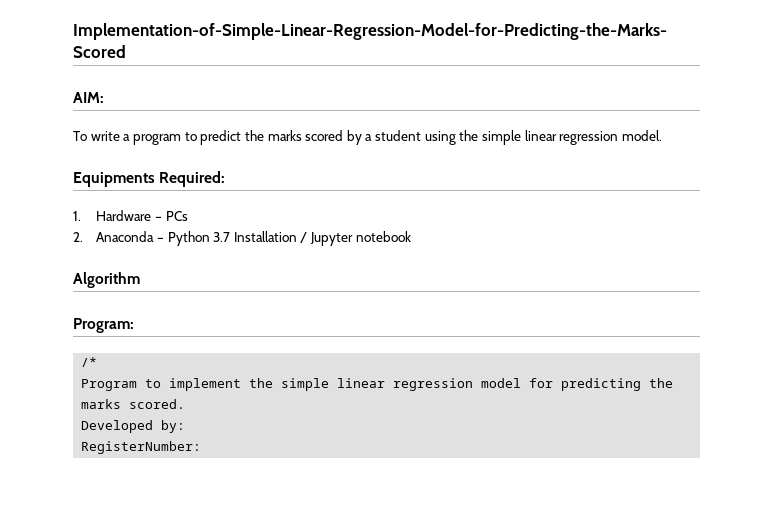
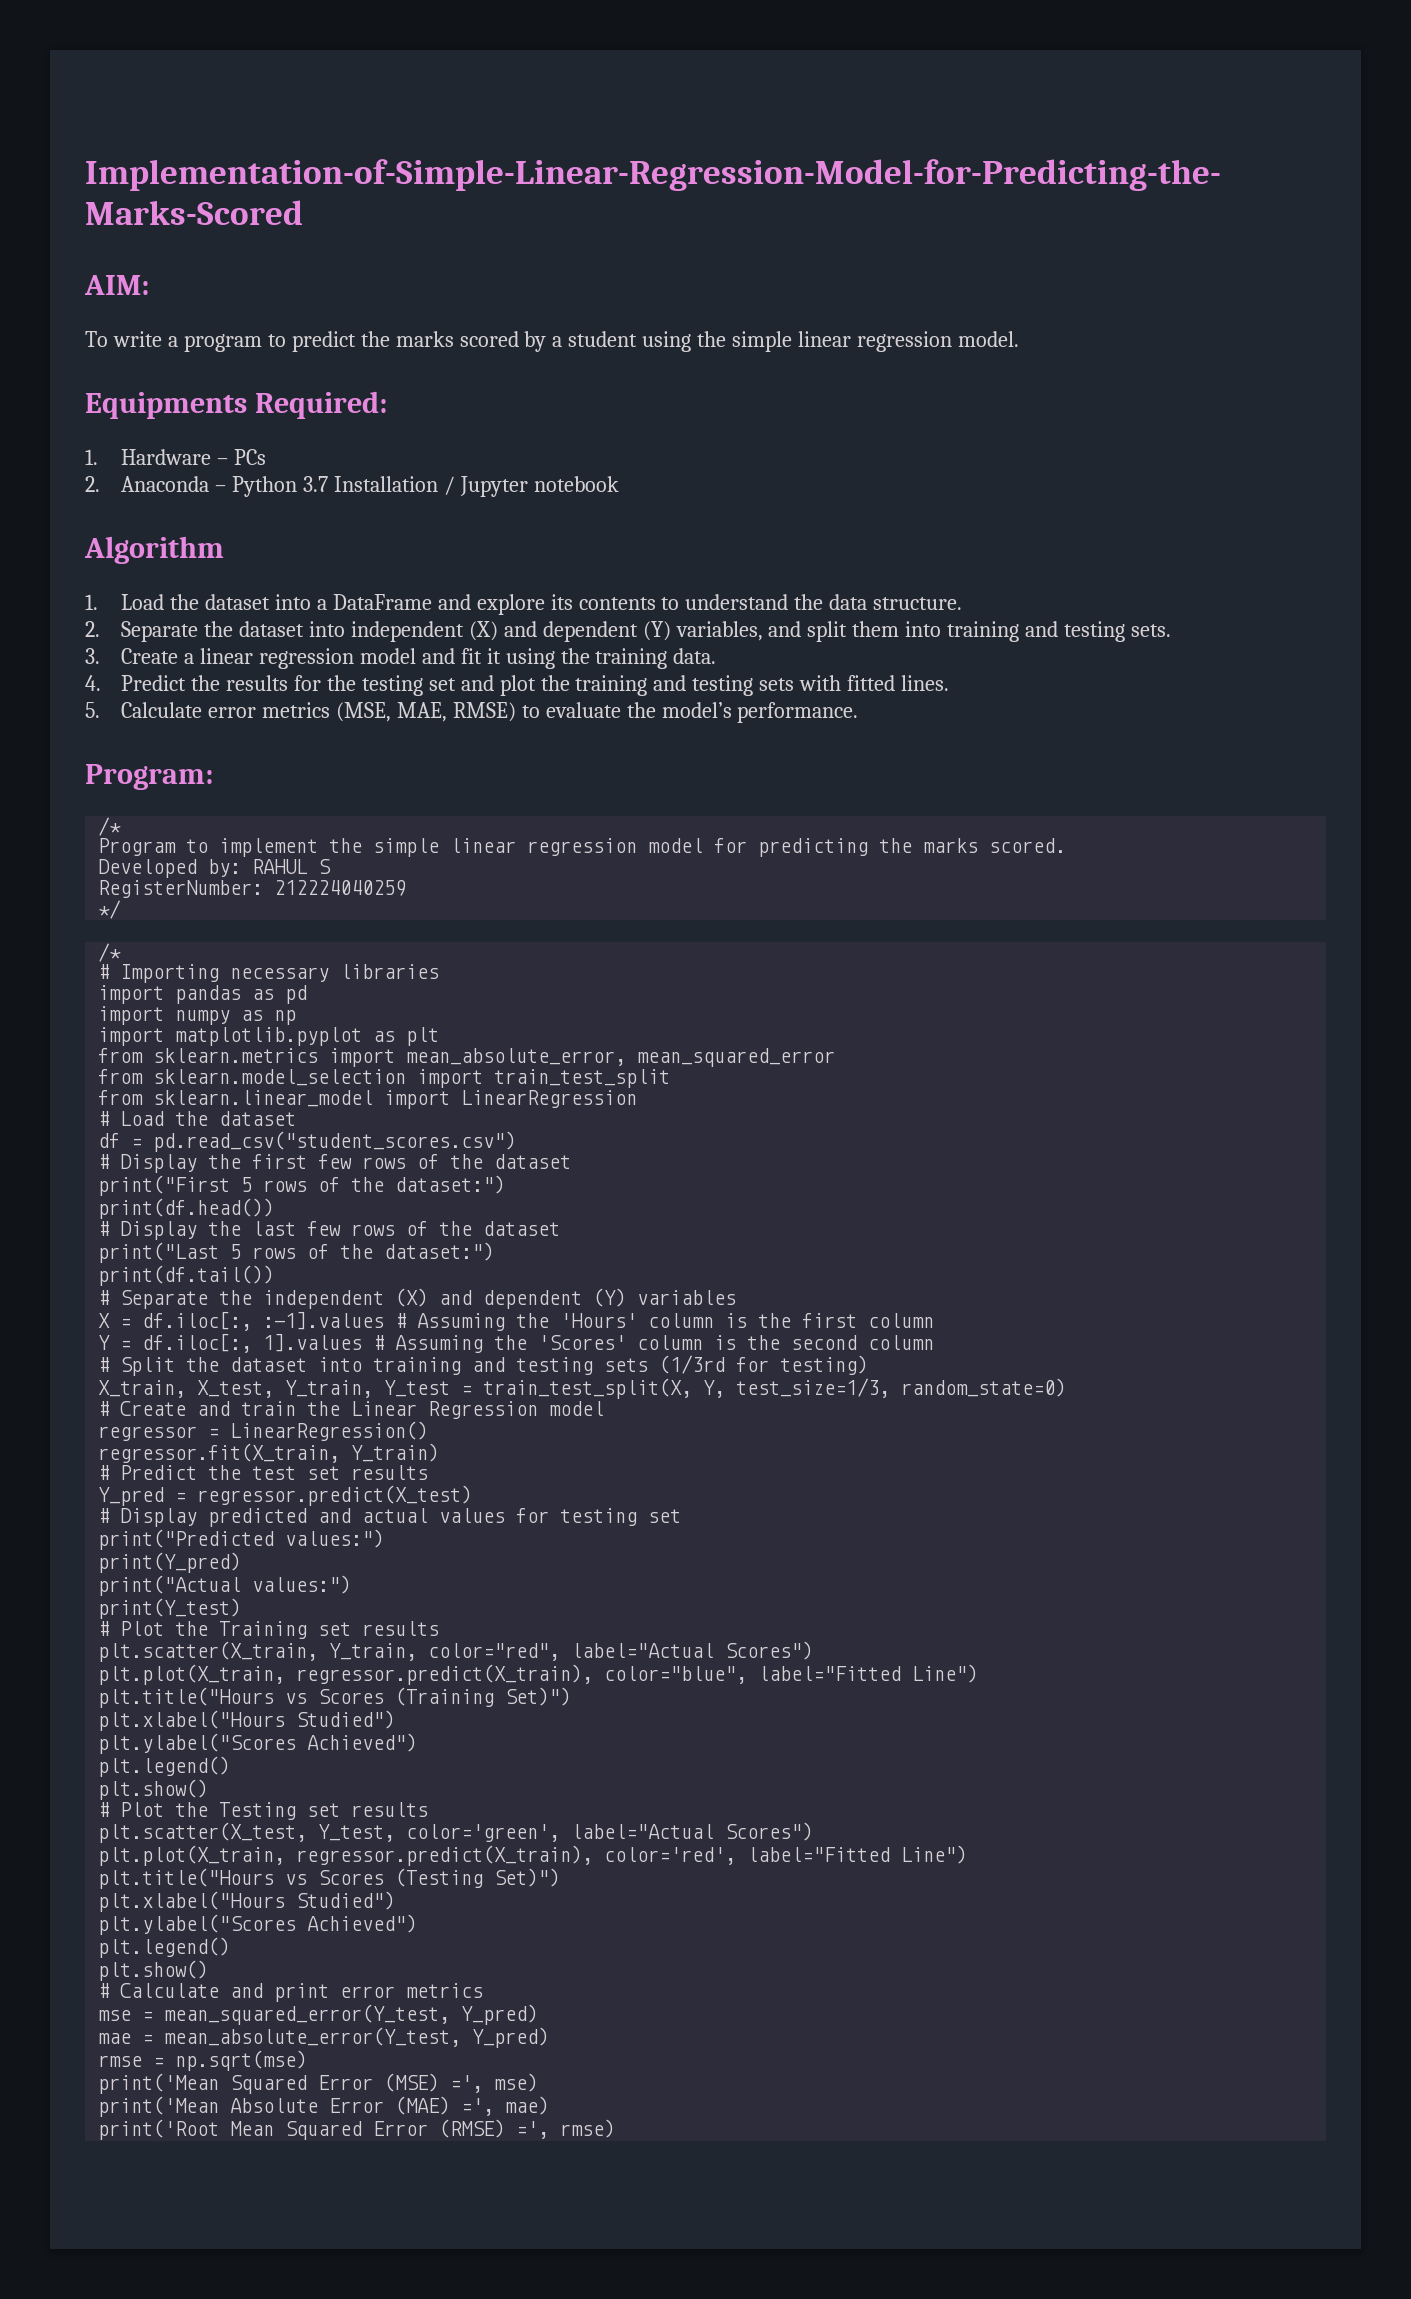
+ 1. Load the dataset into a DataFrame and explore its contents to understand the data structure.
+ 2. Separate the dataset into independent (X) and dependent (Y) variables, and split them into training and testing sets.
+ 3. Create a linear regression model and fit it using the training data.
+ 4. Predict the results for the testing set and plot the training and testing sets with fitted lines.
+ 5. Calculate error metrics (MSE, MAE, RMSE) to evaluate the model’s performance.
- Developed by:
+ Developed by: RAHUL S
- RegisterNumber:
+ RegisterNumber: 212224040259
+ */
+ /*
+ # Importing necessary libraries
+ import pandas as pd
+ import numpy as np
+ import matplotlib.pyplot as plt
+ from sklearn.metrics import mean_absolute_error, mean_squared_error
+ from sklearn.model_selection import train_test_split
+ from sklearn.linear_model import LinearRegression
+ # Load the dataset
+ df = pd.read_csv("student_scores.csv")
+ # Display the first few rows of the dataset
+ print("First 5 rows of the dataset:")
+ print(df.head())
+ # Display the last few rows of the dataset
+ print("Last 5 rows of the dataset:")
+ print(df.tail())
+ # Separate the independent (X) and dependent (Y) variables
+ X = df.iloc[:, :-1].values # Assuming the 'Hours' column is the first column
+ Y = df.iloc[:, 1].values # Assuming the 'Scores' column is the second column
+ # Split the dataset into training and testing sets (1/3rd for testing)
+ X_train, X_test, Y_train, Y_test = train_test_split(X, Y, test_size=1/3, random_state=0)
+ # Create and train the Linear Regression model
+ regressor = LinearRegression()
+ regressor.fit(X_train, Y_train)
+ # Predict the test set results
+ Y_pred = regressor.predict(X_test)
+ # Display predicted and actual values for testing set
+ print("Predicted values:")
+ print(Y_pred)
+ print("Actual values:")
+ print(Y_test)
+ # Plot the Training set results
+ plt.scatter(X_train, Y_train, color="red", label="Actual Scores")
+ plt.plot(X_train, regressor.predict(X_train), color="blue", label="Fitted Line")
+ plt.title("Hours vs Scores (Training Set)")
+ plt.xlabel("Hours Studied")
+ plt.ylabel("Scores Achieved")
+ plt.legend()
+ plt.show()
+ # Plot the Testing set results
+ plt.scatter(X_test, Y_test, color='green', label="Actual Scores")
+ plt.plot(X_train, regressor.predict(X_train), color='red', label="Fitted Line")
+ plt.title("Hours vs Scores (Testing Set)")
+ plt.xlabel("Hours Studied")
+ plt.ylabel("Scores Achieved")
+ plt.legend()
+ plt.show()
+ # Calculate and print error metrics
+ mse = mean_squared_error(Y_test, Y_pred)
+ mae = mean_absolute_error(Y_test, Y_pred)
+ rmse = np.sqrt(mse)
+ print('Mean Squared Error (MSE) =', mse)
+ print('Mean Absolute Error (MAE) =', mae)
+ print('Root Mean Squared Error (RMSE) =', rmse)

